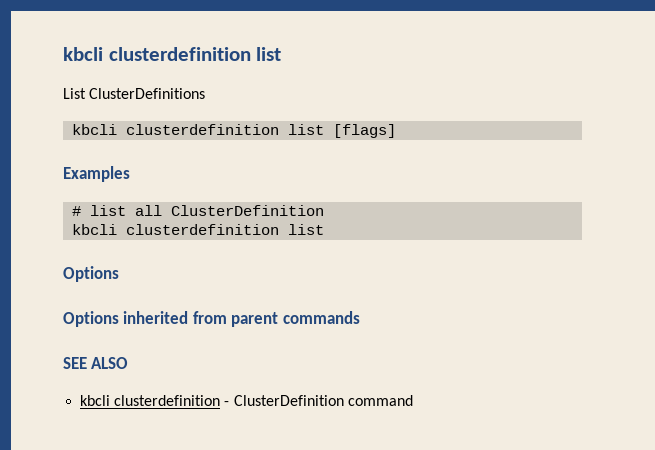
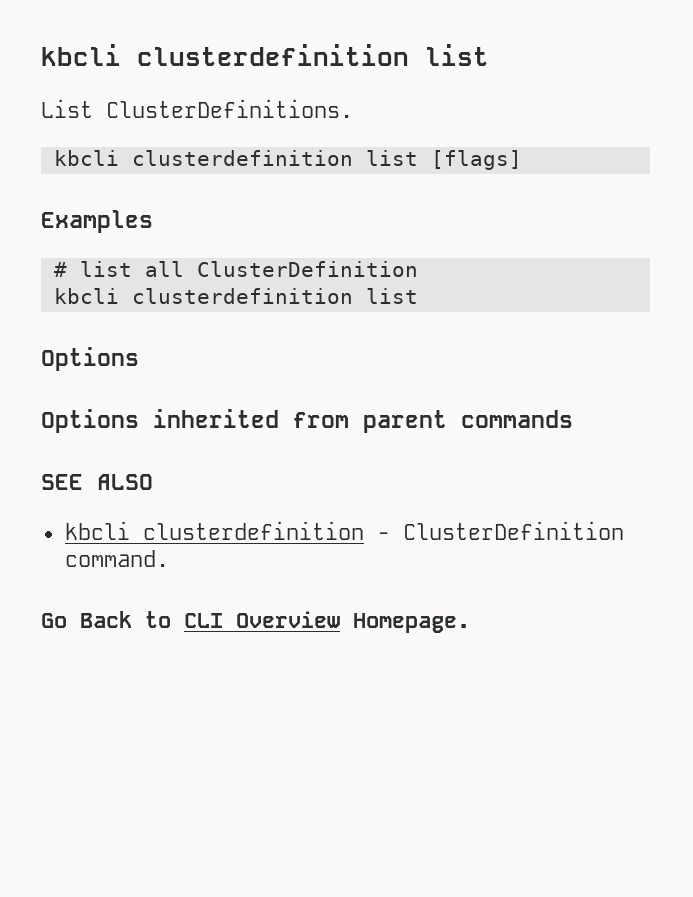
- List ClusterDefinitions
+ List ClusterDefinitions.
- kbcli clusterdefinition - ClusterDefinition command
+ kbcli clusterdefinition - ClusterDefinition command.
+ Go Back to CLI Overview Homepage.

